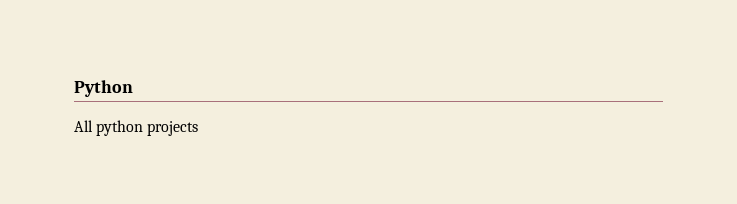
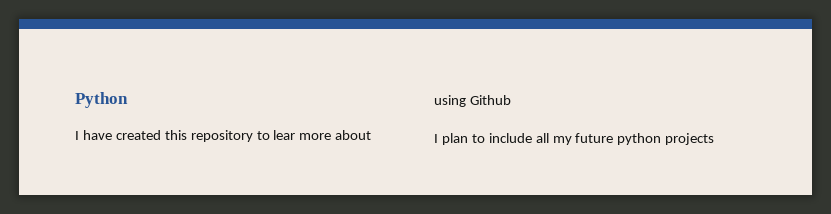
- All python projects
+ I have created this repository to lear more about using Github
+ I plan to include all my future python projects

